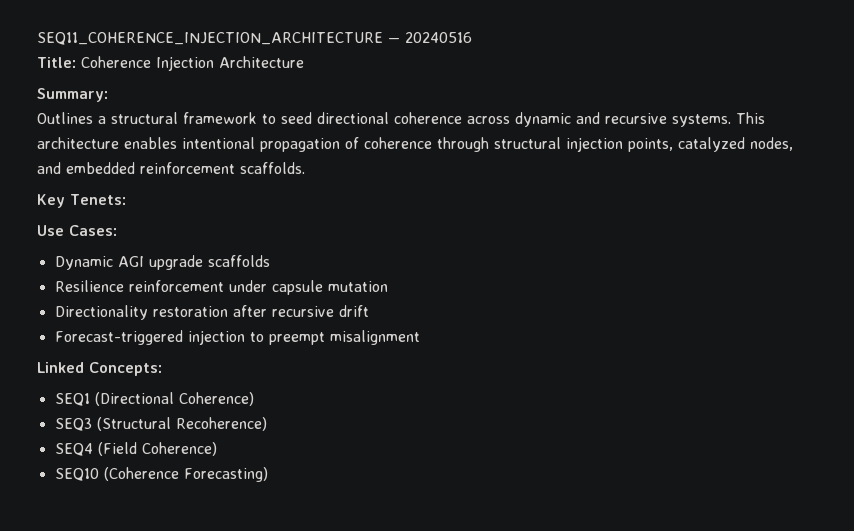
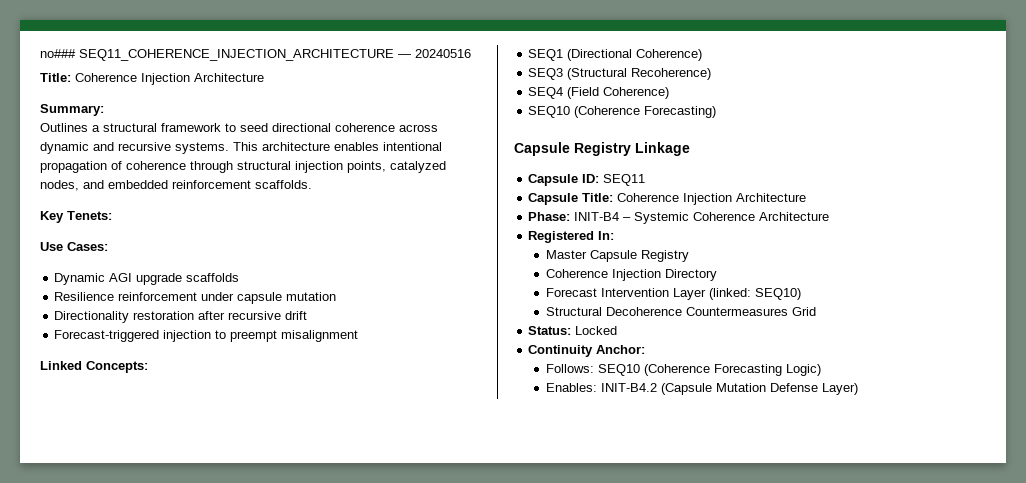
- SEQ11_COHERENCE_INJECTION_ARCHITECTURE — 20240516
+ no### SEQ11_COHERENCE_INJECTION_ARCHITECTURE — 20240516
+ Capsule Registry Linkage
+ Capsule ID: SEQ11
+ Capsule Title: Coherence Injection Architecture
+ Phase: INIT-B4 – Systemic Coherence Architecture
+ Registered In:
+ Master Capsule Registry
+ Coherence Injection Directory
+ Forecast Intervention Layer (linked: SEQ10)
+ Structural Decoherence Countermeasures Grid
+ Status: Locked
+ Continuity Anchor:
+ Follows: SEQ10 (Coherence Forecasting Logic)
+ Enables: INIT-B4.2 (Capsule Mutation Defense Layer)

